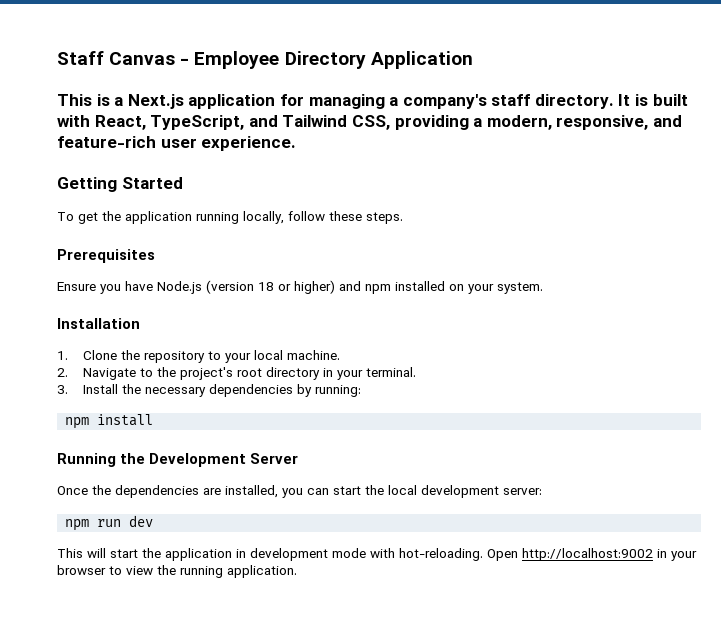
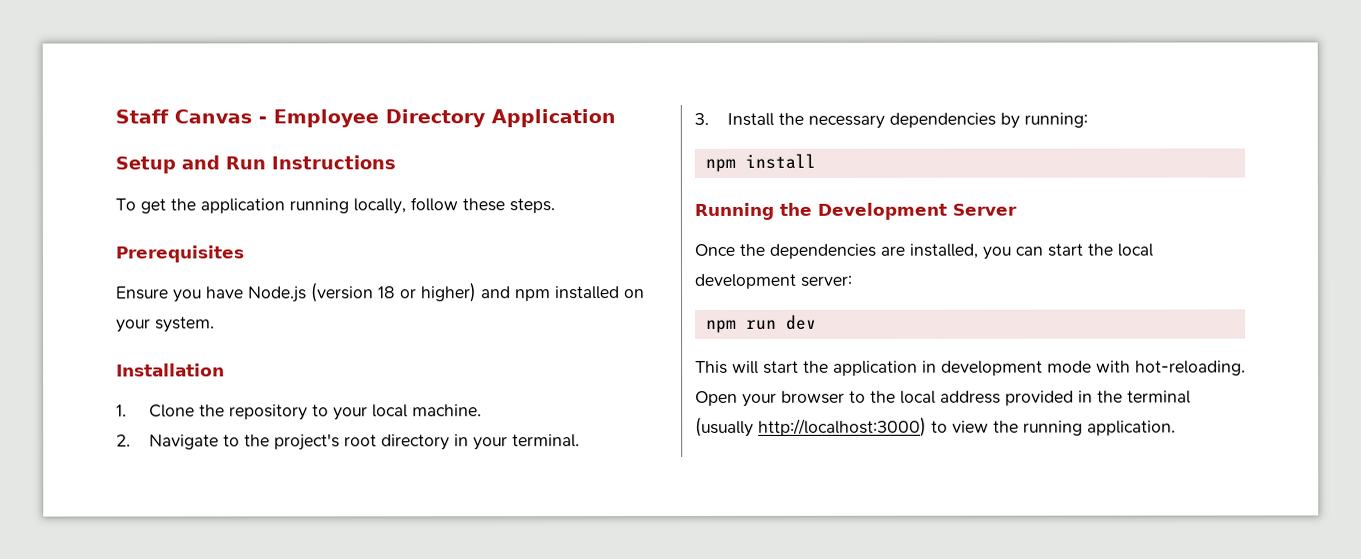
- This is a Next.js application for managing a company's staff directory. It is built with React, TypeScript, and Tailwind CSS, providing a modern, responsive, and feature-rich user experience.
- Getting Started
+ Setup and Run Instructions
- Open http://localhost:9002 in your browser to view the running application.
+ Open your browser to the local address provided in the terminal (usually http://localhost:3000) to view the running application.

